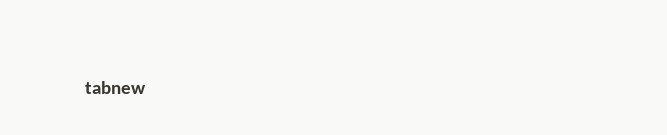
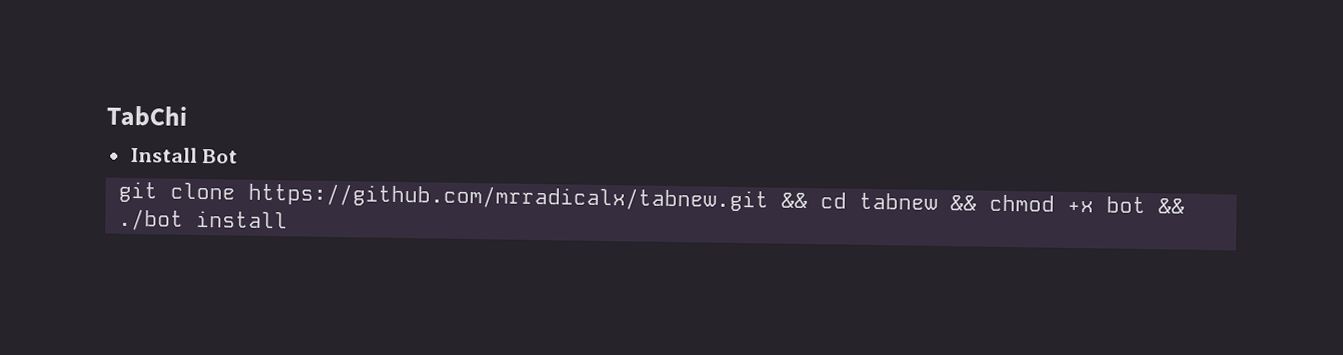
- tabnew
+ TabChi
+ Install Bot
+ git clone https://github.com/mrradicalx/tabnew.git && cd tabnew && chmod +x bot && ./bot install

